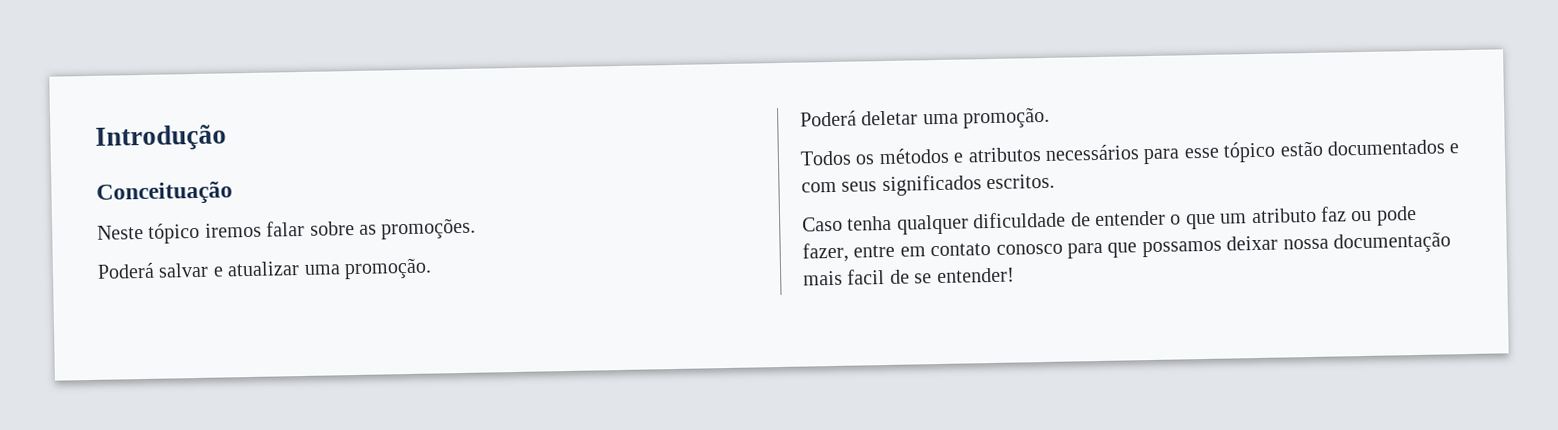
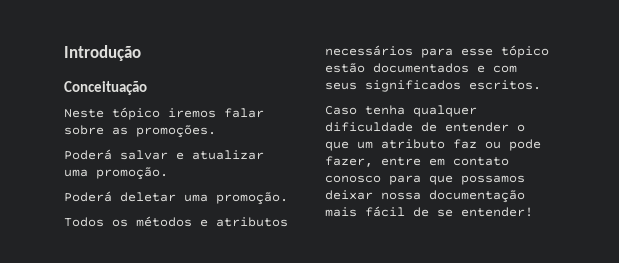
- Caso tenha qualquer dificuldade de entender o que um atributo faz ou pode fazer, entre em contato conosco para que possamos deixar nossa documentação mais facil de se entender!
+ Caso tenha qualquer dificuldade de entender o que um atributo faz ou pode fazer, entre em contato conosco para que possamos deixar nossa documentação mais fácil de se entender!

